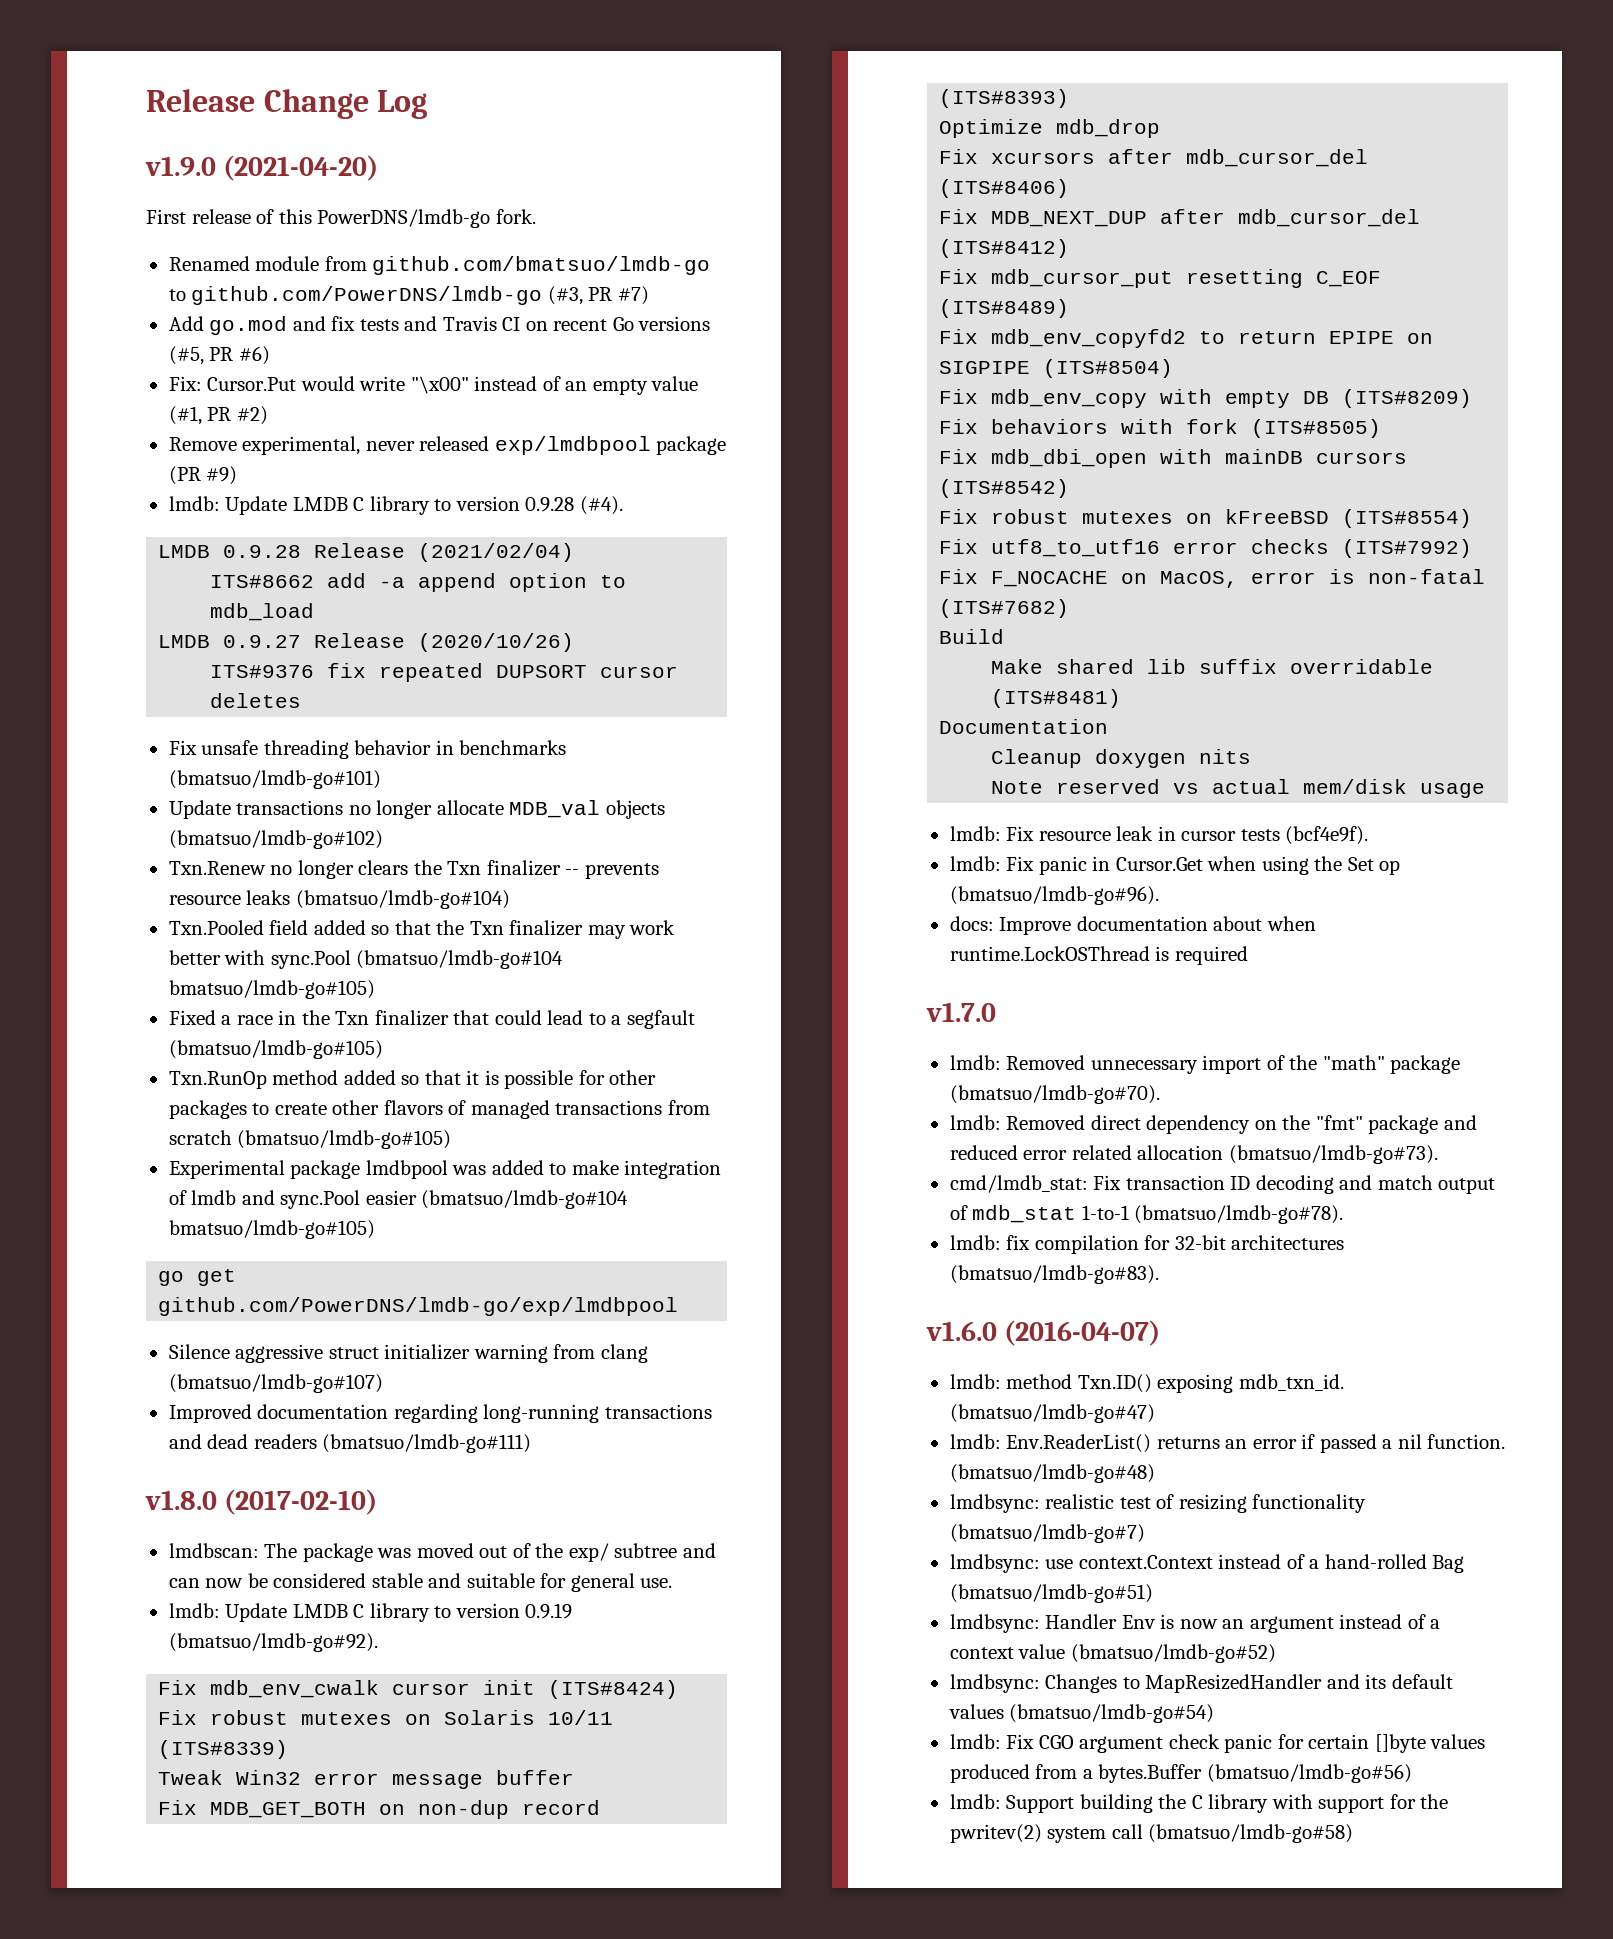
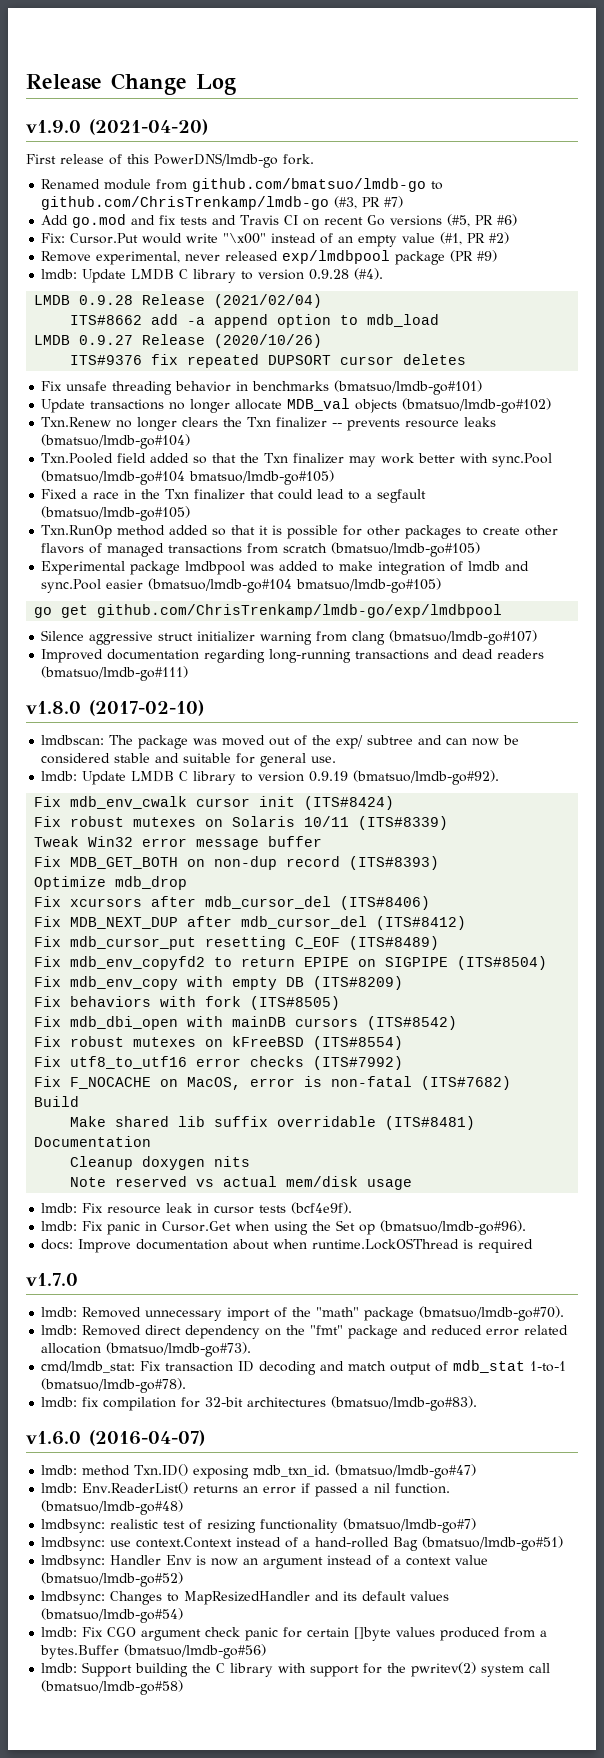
- Renamed module from github.com/bmatsuo/lmdb-go to github.com/PowerDNS/lmdb-go (#3, PR #7)
+ Renamed module from github.com/bmatsuo/lmdb-go to github.com/ChrisTrenkamp/lmdb-go (#3, PR #7)
- go get github.com/PowerDNS/lmdb-go/exp/lmdbpool
+ go get github.com/ChrisTrenkamp/lmdb-go/exp/lmdbpool

